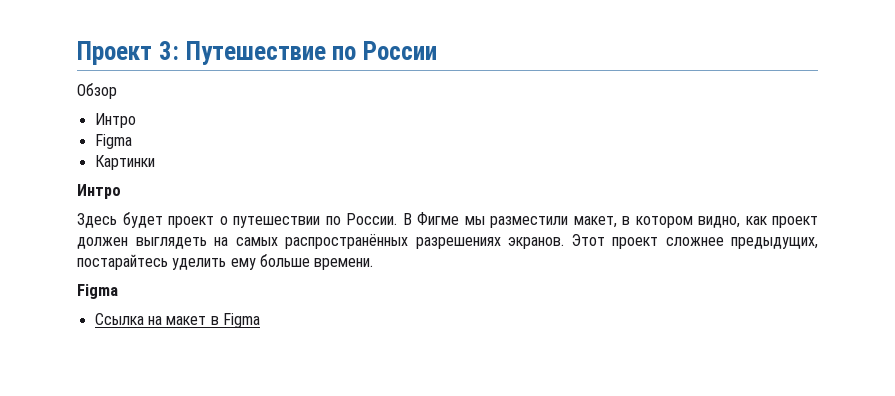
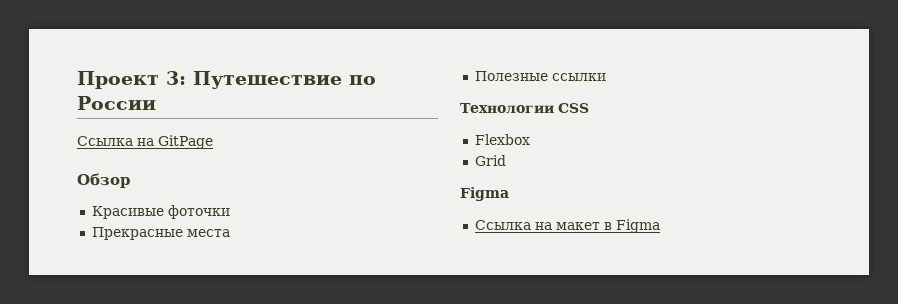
+ Ссылка на GitPage
  Обзор
- Интро
- Figma
- Картинки
- Интро
- Здесь будет проект о путешествии по России. В Фигме мы разместили макет, в котором видно, как проект должен выглядеть на самых распространённых разрешениях экранов. Этот проект сложнее предыдущих, постарайтесь уделить ему больше времени.
+ Красивые фоточки
+ Прекрасные места
+ Полезные ссылки
+ Технологии CSS
+ Flexbox
+ Grid

